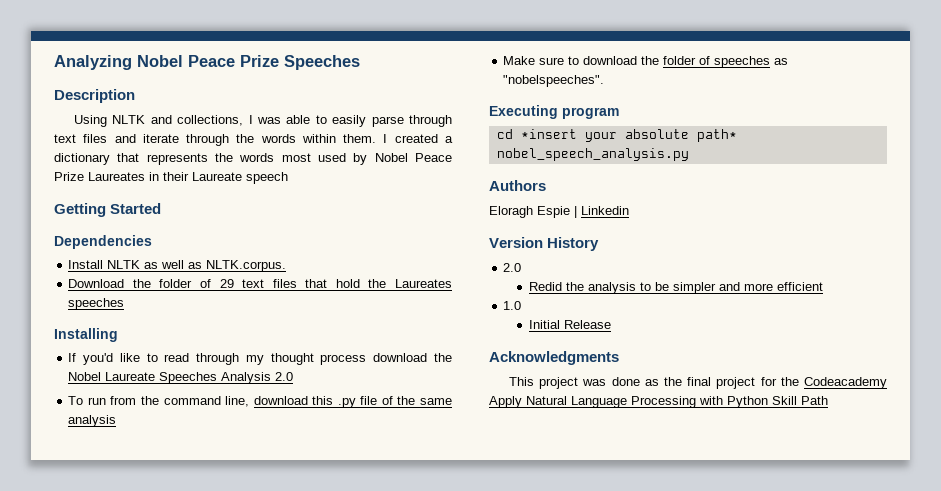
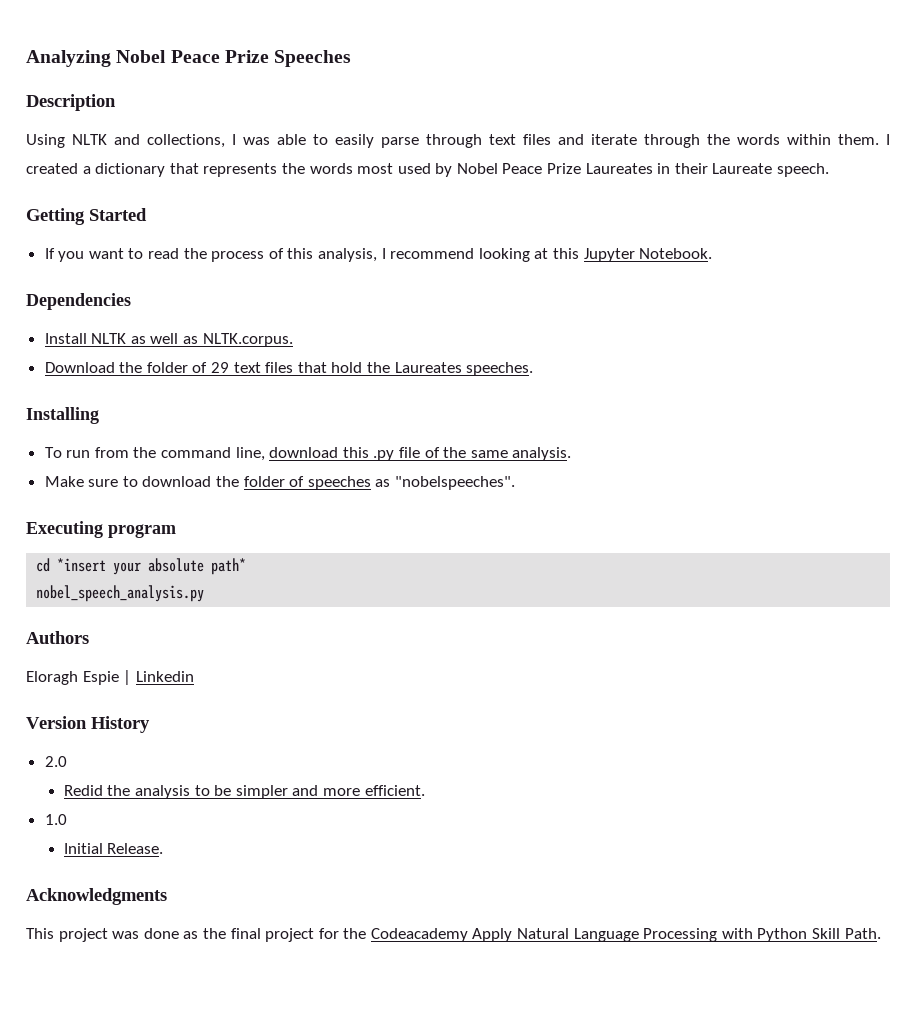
- I created a dictionary that represents the words most used by Nobel Peace Prize Laureates in their Laureate speech
+ I created a dictionary that represents the words most used by Nobel Peace Prize Laureates in their Laureate speech.
+ If you want to read the process of this analysis, I recommend looking at this Jupyter Notebook.
- Download the folder of 29 text files that hold the Laureates speeches
+ Download the folder of 29 text files that hold the Laureates speeches.
- If you'd like to read through my thought process download the Nobel Laureate Speeches Analysis 2.0
- To run from the command line, download this .py file of the same analysis
+ To run from the command line, download this .py file of the same analysis.
- Redid the analysis to be simpler and more efficient
+ Redid the analysis to be simpler and more efficient.
- Initial Release
+ Initial Release.
- This project was done as the final project for the Codeacademy Apply Natural Language Processing with Python Skill Path
+ This project was done as the final project for the Codeacademy Apply Natural Language Processing with Python Skill Path.

